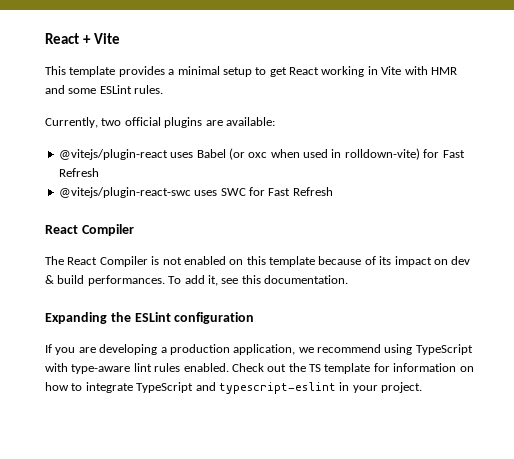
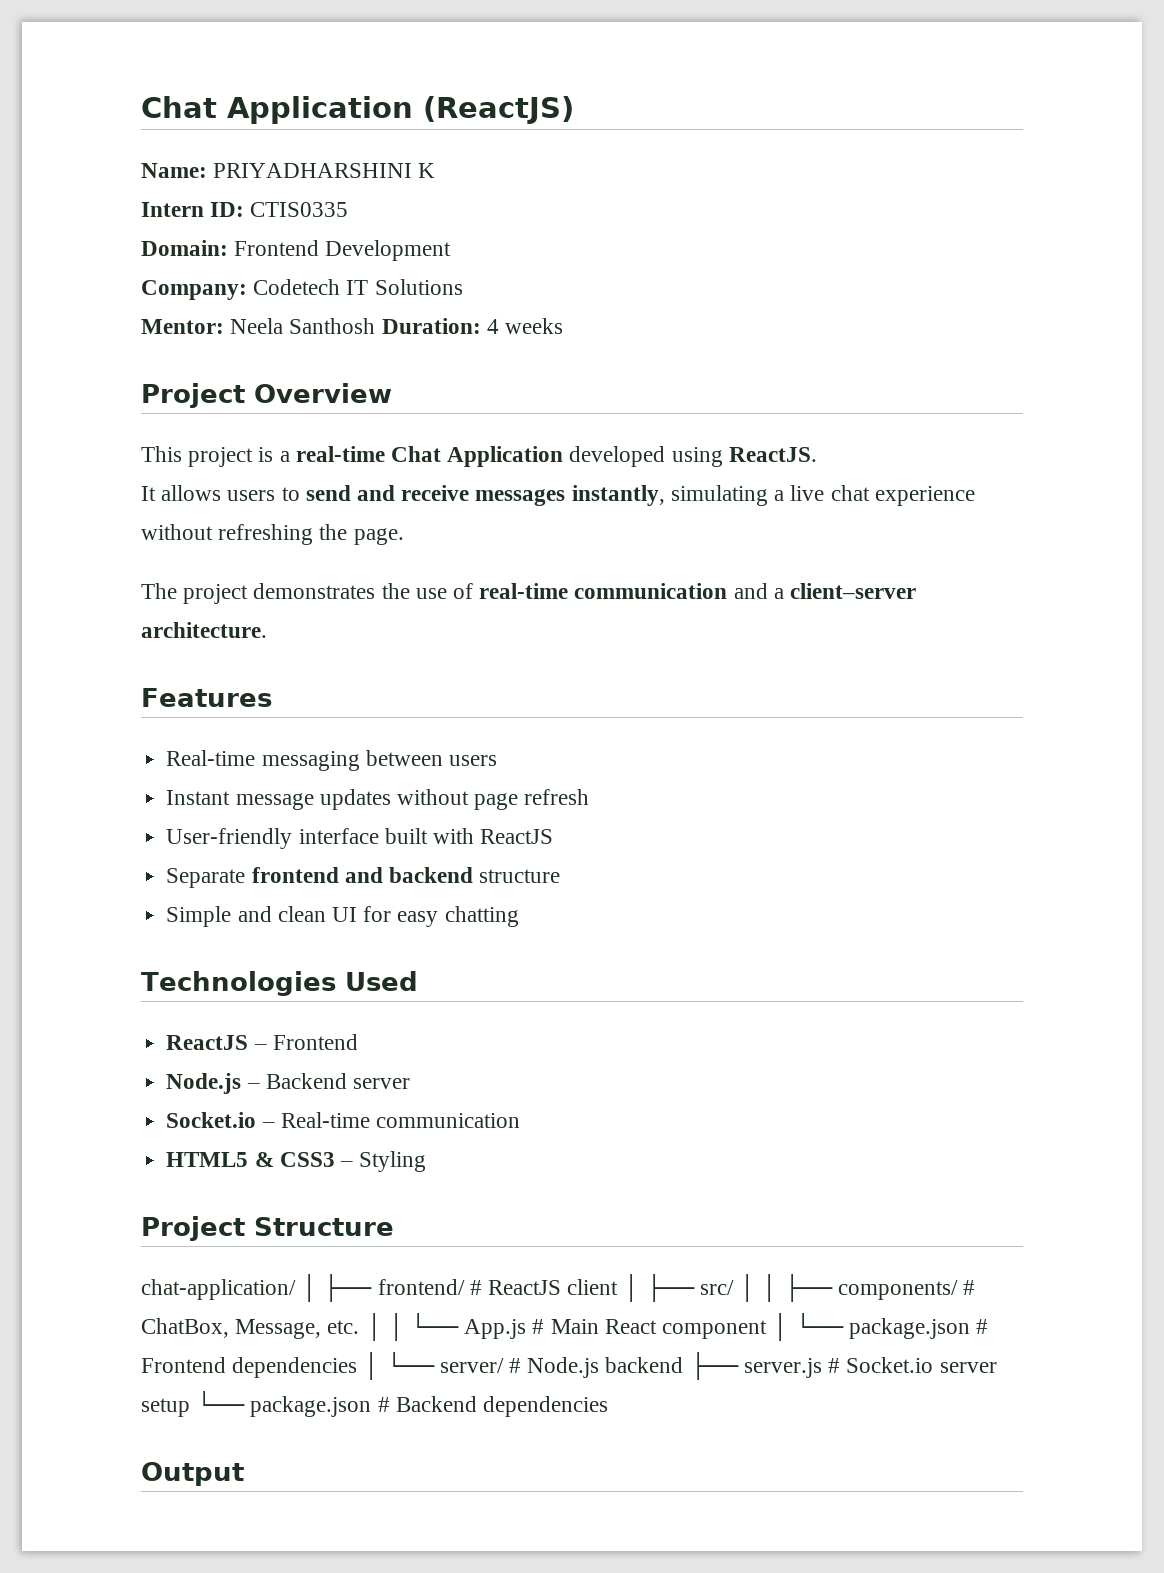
- React + Vite
- This template provides a minimal setup to get React working in Vite with HMR and some ESLint rules.
- Currently, two official plugins are available:
- @vitejs/plugin-react uses Babel (or oxc when used in rolldown-vite) for Fast Refresh
- @vitejs/plugin-react-swc uses SWC for Fast Refresh
- React Compiler
- The React Compiler is not enabled on this template because of its impact on dev & build performances. To add it, see this documentation.
- Expanding the ESLint configuration
- If you are developing a production application, we recommend using TypeScript with type-aware lint rules enabled. Check out the TS template for information on how to integrate TypeScript and typescript-eslint in your project.
+ Chat Application (ReactJS)
+ Name: PRIYADHARSHINI K
+ Intern ID: CTIS0335
+ Domain: Frontend Development
+ Company: Codetech IT Solutions
+ Mentor: Neela Santhosh Duration: 4 weeks
+ Project Overview
+ This project is a real-time Chat Application developed using ReactJS.
+ It allows users to send and receive messages instantly, simulating a live chat experience without refreshing the page.
+ The project demonstrates the use of real-time communication and a client–server architecture.
+ Features
+ Real-time messaging between users
+ Instant message updates without page refresh
+ User-friendly interface built with ReactJS
+ Separate frontend and backend structure
+ Simple and clean UI for easy chatting
+ Technologies Used
+ ReactJS – Frontend
+ Node.js – Backend server
+ Socket.io – Real-time communication
+ HTML5 & CSS3 – Styling
+ Project Structure
+ chat-application/ │ ├── frontend/ # ReactJS client │ ├── src/ │ │ ├── components/ # ChatBox, Message, etc. │ │ └── App.js # Main React component │ └── package.json # Frontend dependencies │ └── server/ # Node.js backend ├── server.js # Socket.io server setup └── package.json # Backend dependencies
+ Output

